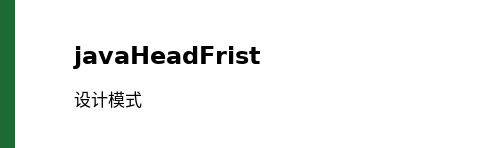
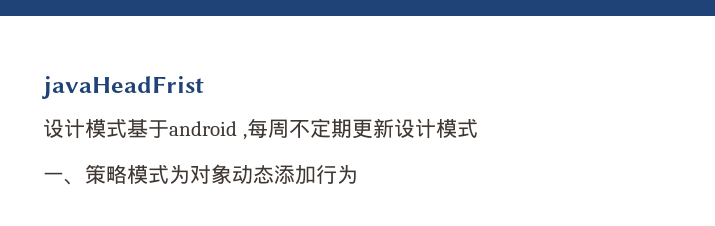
- 设计模式
+ 设计模式基于android ,每周不定期更新设计模式
+ 一、策略模式为对象动态添加行为

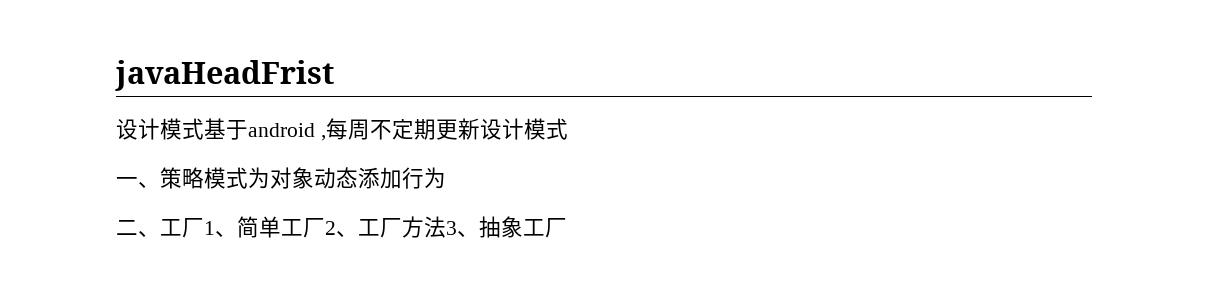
+ 二、工厂1、简单工厂2、工厂方法3、抽象工厂

